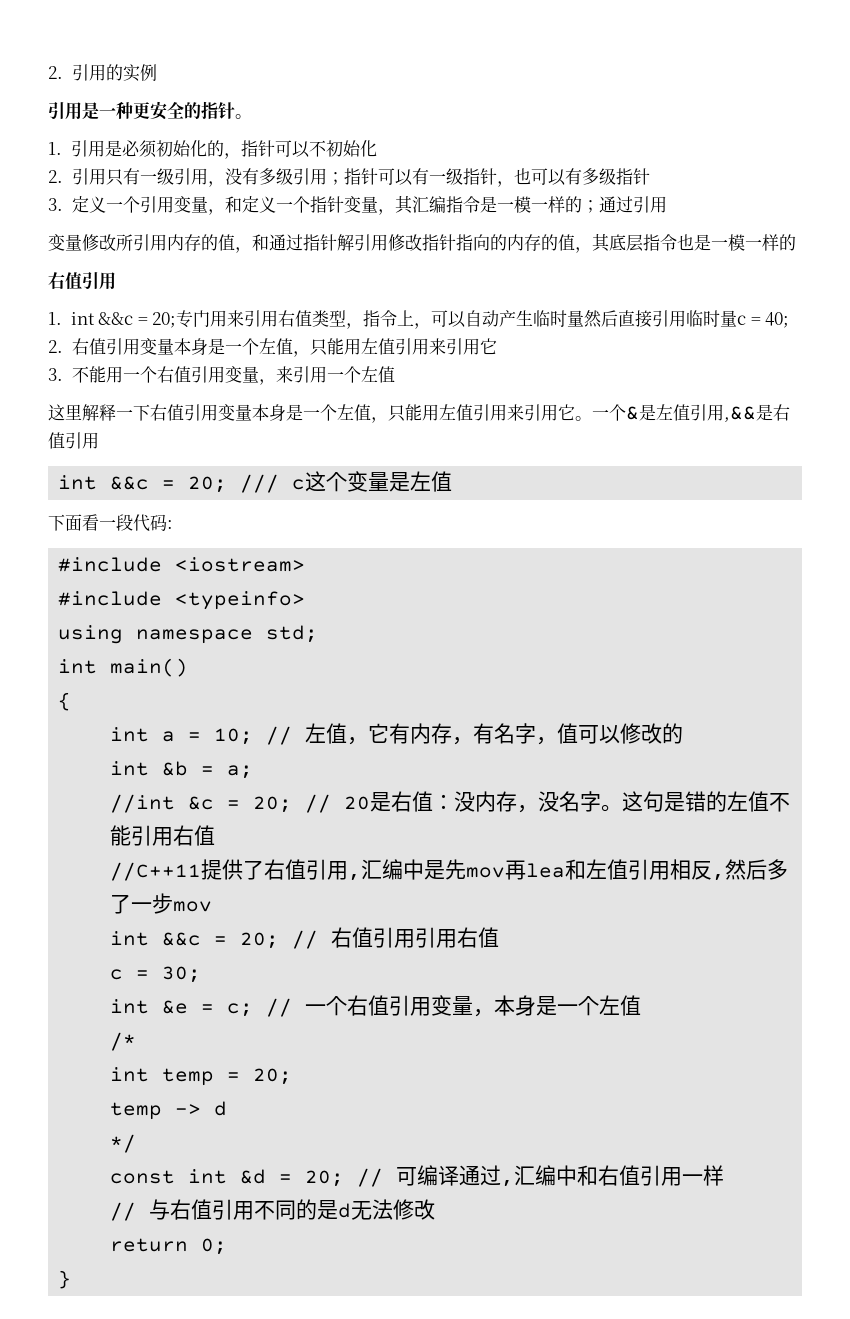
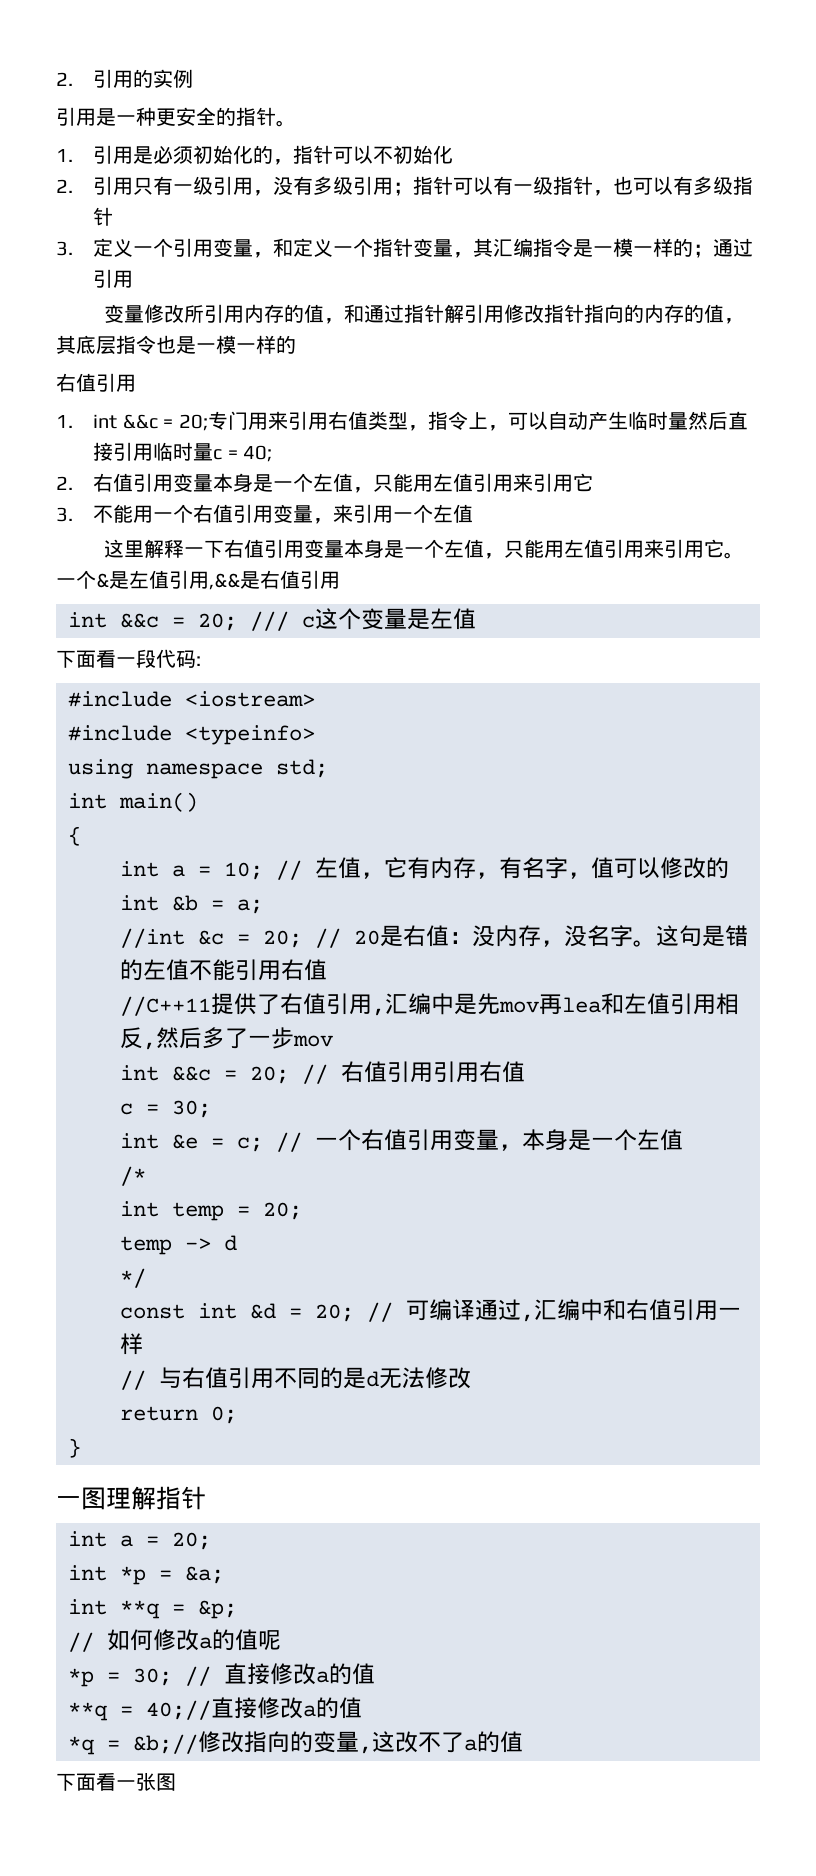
+ 一图理解指针
+ int a = 20;
+ int *p = &a;
+ int **q = &p;
+ // 如何修改a的值呢
+ *p = 30; // 直接修改a的值
+ **q = 40;//直接修改a的值
+ *q = &b;//修改指向的变量,这改不了a的值
+ 下面看一张图

